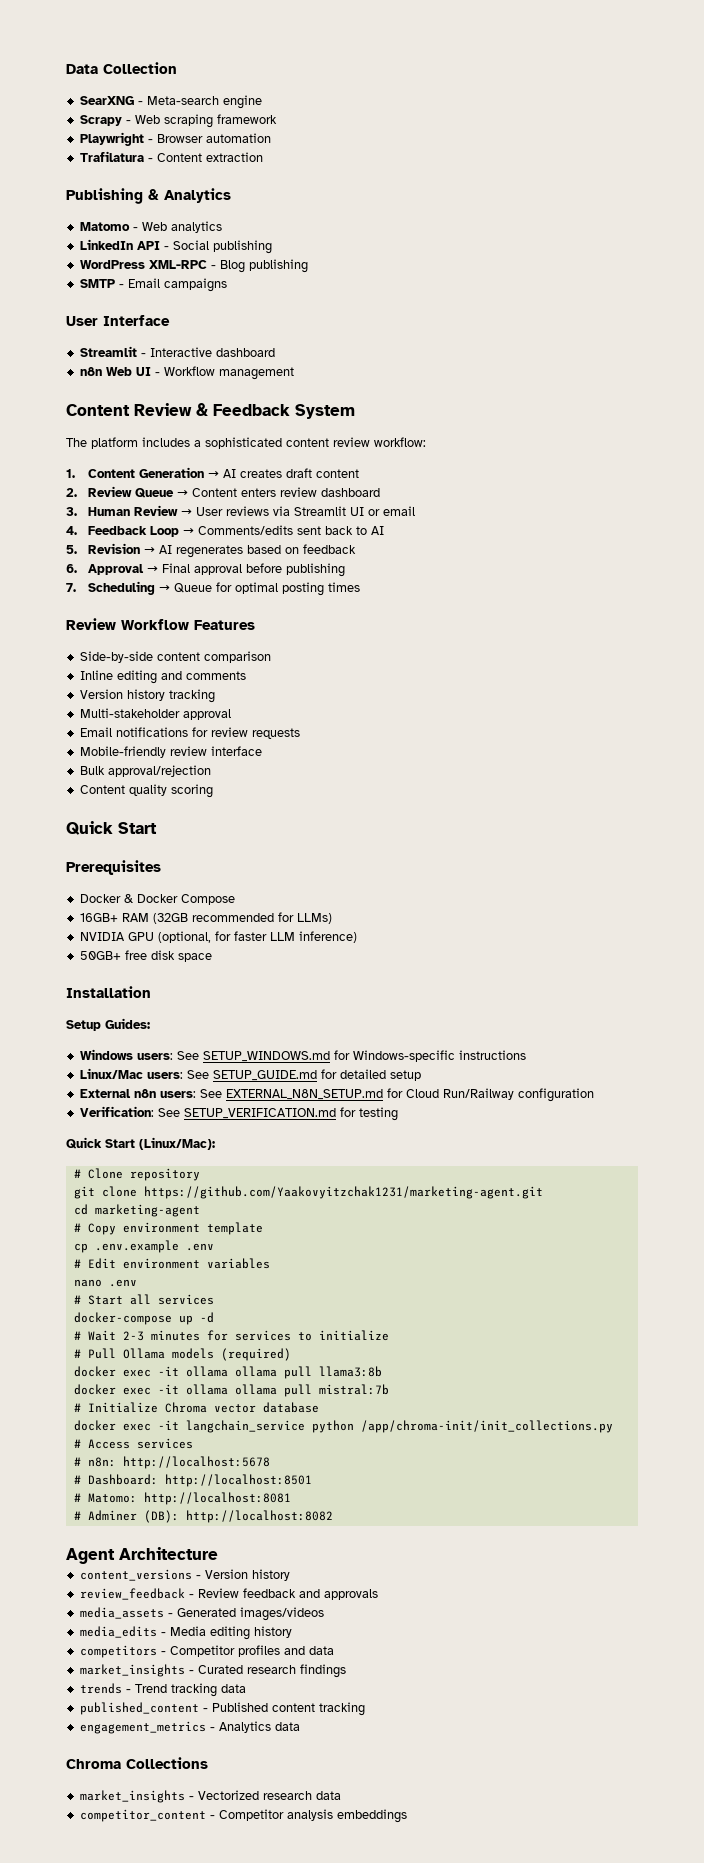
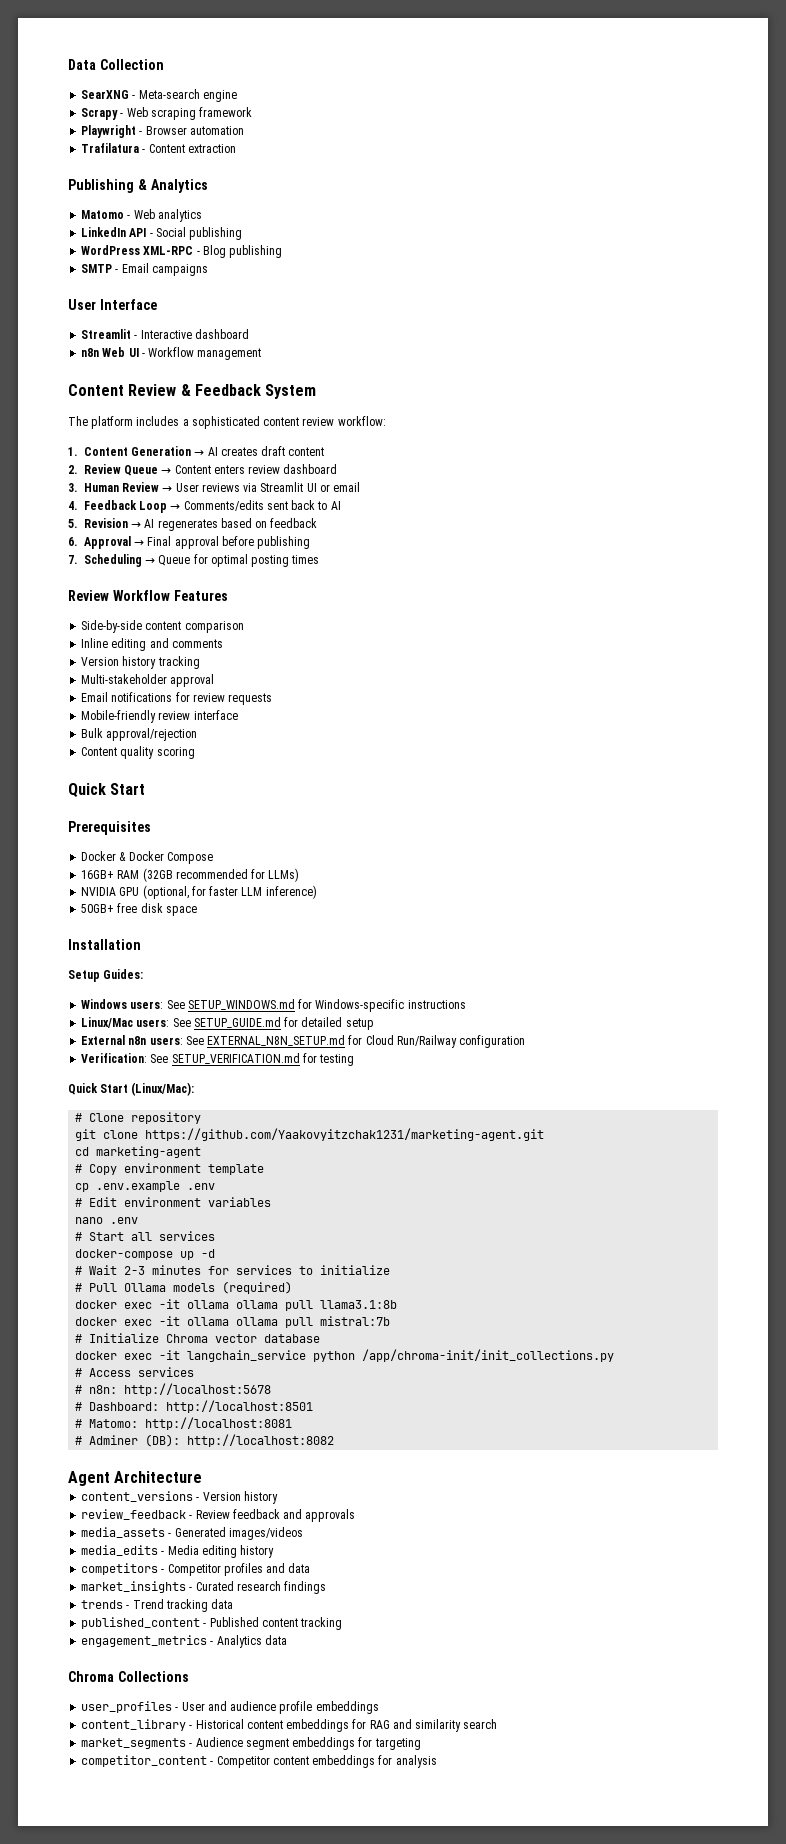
- docker exec -it ollama ollama pull llama3:8b
+ docker exec -it ollama ollama pull llama3.1:8b
- market_insights - Vectorized research data
+ user_profiles - User and audience profile embeddings
+ content_library - Historical content embeddings for RAG and similarity search
+ market_segments - Audience segment embeddings for targeting
- competitor_content - Competitor analysis embeddings
+ competitor_content - Competitor content embeddings for analysis

